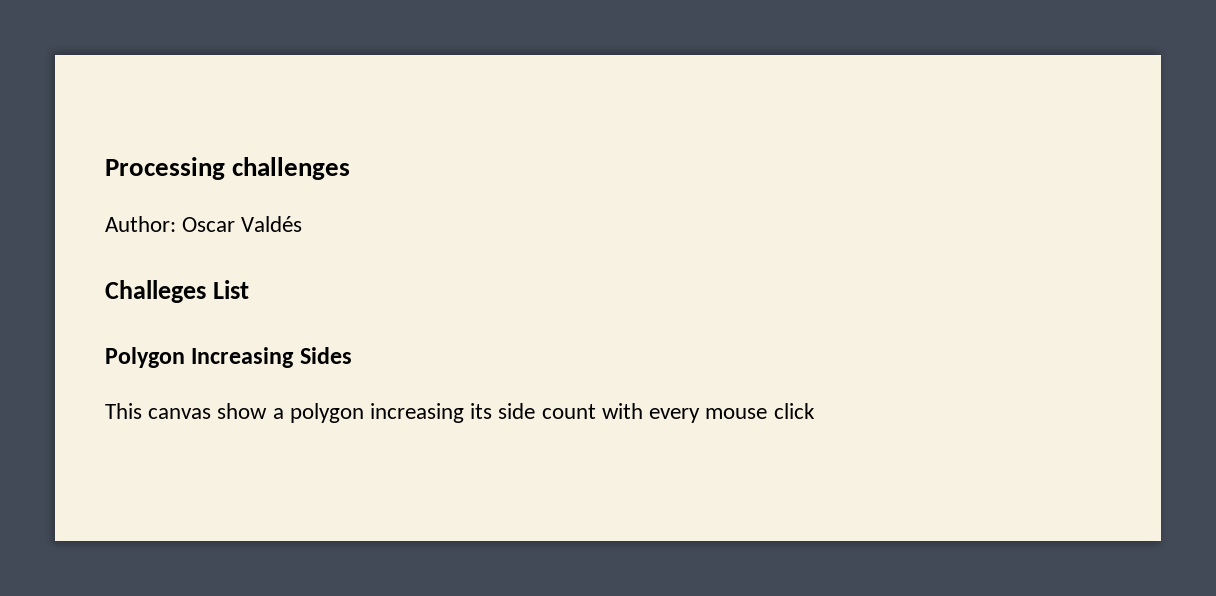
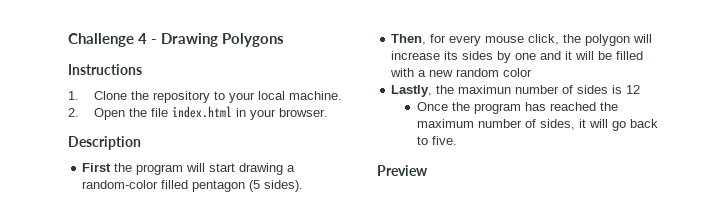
- Processing challenges
- Author: Oscar Valdés
- Challeges List
- Polygon Increasing Sides
- This canvas show a polygon increasing its side count with every mouse click
+ Challenge 4 - Drawing Polygons
+ Instructions
+ 1. Clone the repository to your local machine.
+ 2. Open the file index.html in your browser.
+ Description
+ First the program will start drawing a random-color filled pentagon (5 sides).
+ Then, for every mouse click, the polygon will increase its sides by one and it will be filled with a new random color
+ Lastly, the maximun number of sides is 12
+ Once the program has reached the maximum number of sides, it will go back to five.
+ Preview

